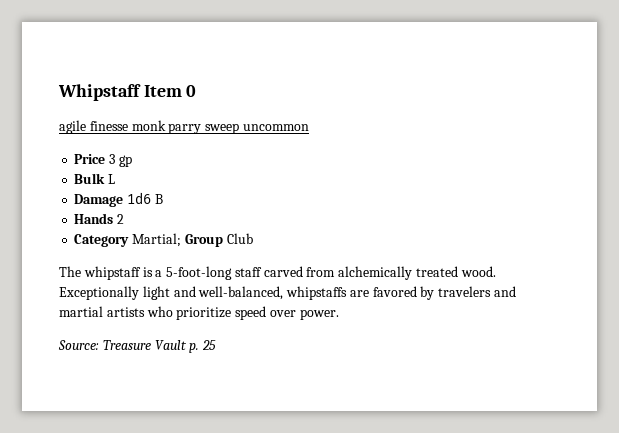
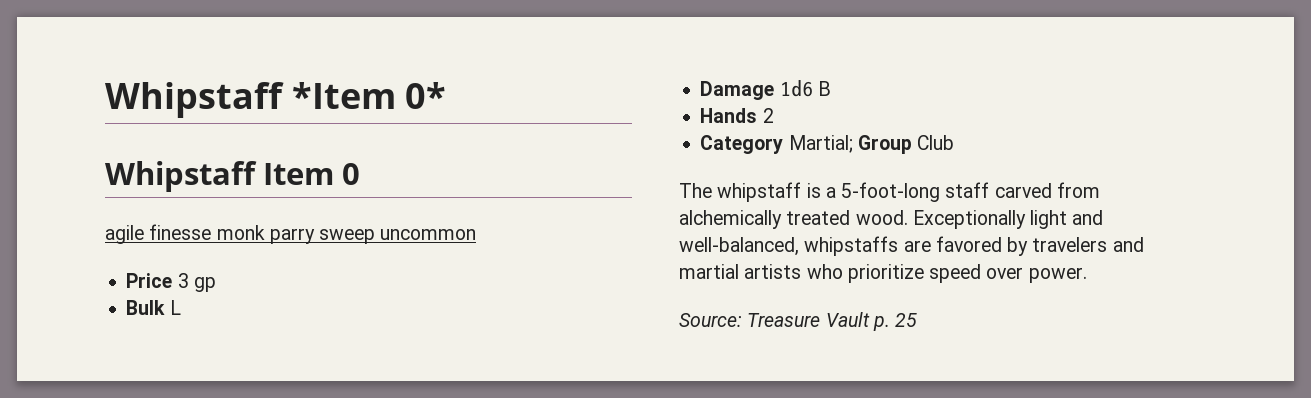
+ Whipstaff *Item 0*

